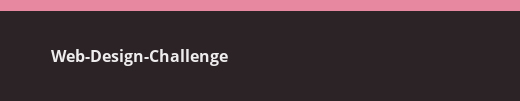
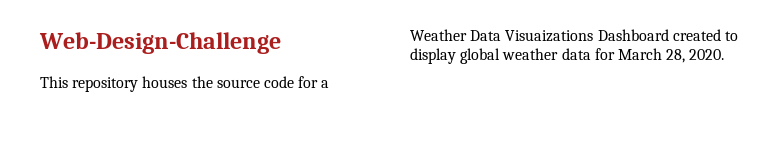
+ This repository houses the source code for a Weather Data Visuaizations Dashboard created to display global weather data for March 28, 2020.

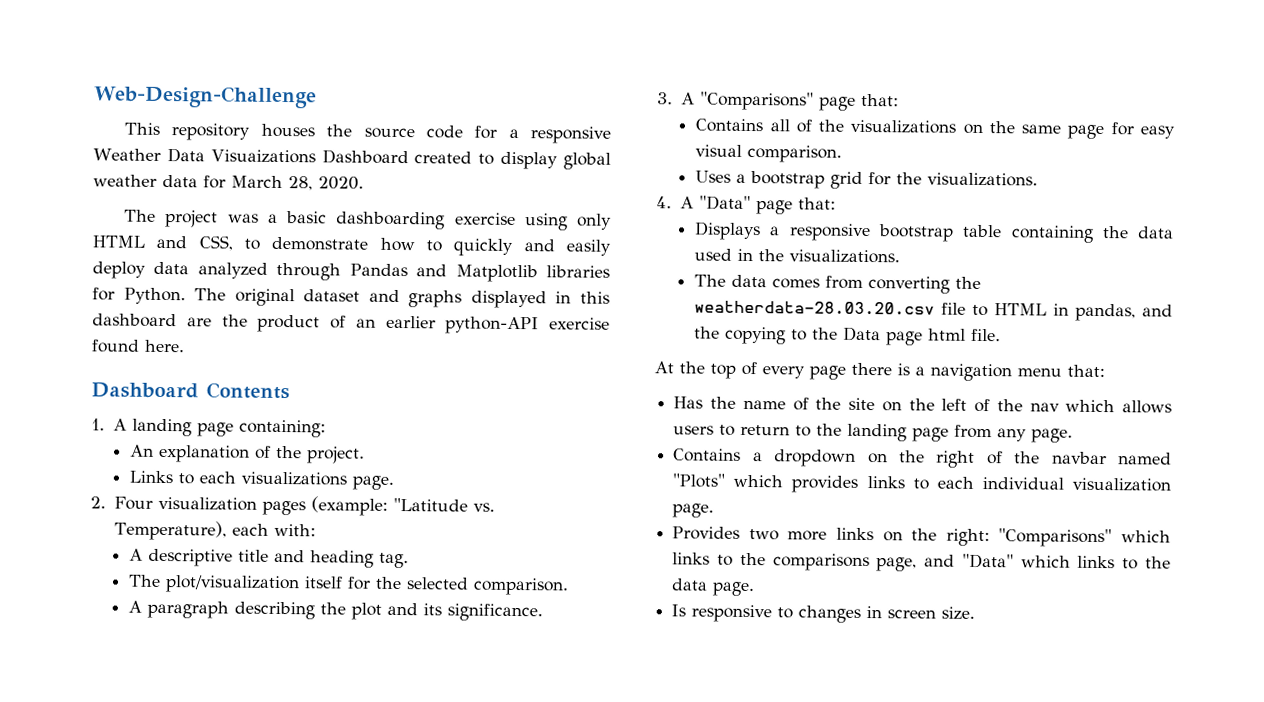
- This repository houses the source code for a Weather Data Visuaizations Dashboard created to display global weather data for March 28, 2020.
+ This repository houses the source code for a responsive Weather Data Visuaizations Dashboard created to display global weather data for March 28, 2020.
+ The project was a basic dashboarding exercise using only HTML and CSS, to demonstrate how to quickly and easily deploy data analyzed through Pandas and Matplotlib libraries for Python. The original dataset and graphs displayed in this dashboard are the product of an earlier python-API exercise found here.
+ Dashboard Contents
+ 1. A landing page containing:
+ An explanation of the project.
+ Links to each visualizations page.
+ 2. Four visualization pages (example: "Latitude vs. Temperature), each with:
+ A descriptive title and heading tag.
+ The plot/visualization itself for the selected comparison.
+ A paragraph describing the plot and its significance.
+ 3. A "Comparisons" page that:
+ Contains all of the visualizations on the same page for easy visual comparison.
+ Uses a bootstrap grid for the visualizations.
+ 4. A "Data" page that:
+ Displays a responsive bootstrap table containing the data used in the visualizations.
+ The data comes from converting the weatherdata-28.03.20.csv file to HTML in pandas, and the copying to the Data page html file.
+ At the top of every page there is a navigation menu that:
+ Has the name of the site on the left of the nav which allows users to return to the landing page from any page.
+ Contains a dropdown on the right of the navbar named "Plots" which provides links to each individual visualization page.
+ Provides two more links on the right: "Comparisons" which links to the comparisons page, and "Data" which links to the data page.
+ Is responsive to changes in screen size.

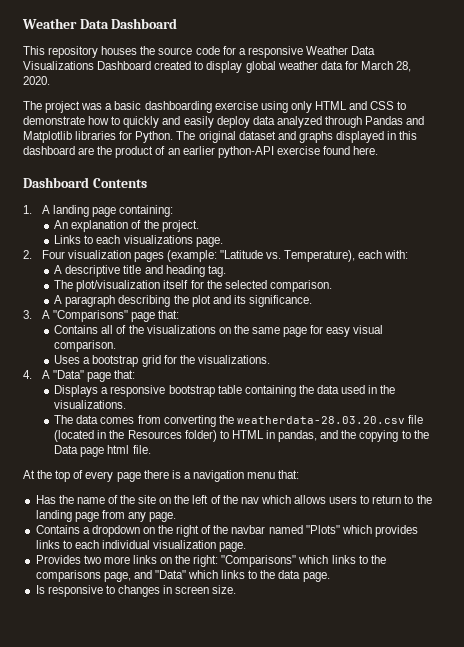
- Web-Design-Challenge
+ Weather Data Dashboard
- This repository houses the source code for a responsive Weather Data Visuaizations Dashboard created to display global weather data for March 28, 2020.
+ This repository houses the source code for a responsive Weather Data Visualizations Dashboard created to display global weather data for March 28, 2020.
- The project was a basic dashboarding exercise using only HTML and CSS, to demonstrate how to quickly and easily deploy data analyzed through Pandas and Matplotlib libraries for Python.
+ The project was a basic dashboarding exercise using only HTML and CSS to demonstrate how to quickly and easily deploy data analyzed through Pandas and Matplotlib libraries for Python.
- The data comes from converting the weatherdata-28.03.20.csv file to HTML in pandas, and the copying to the Data page html file.
+ The data comes from converting the weatherdata-28.03.20.csv file (located in the Resources folder) to HTML in pandas, and the copying to the Data page html file.

